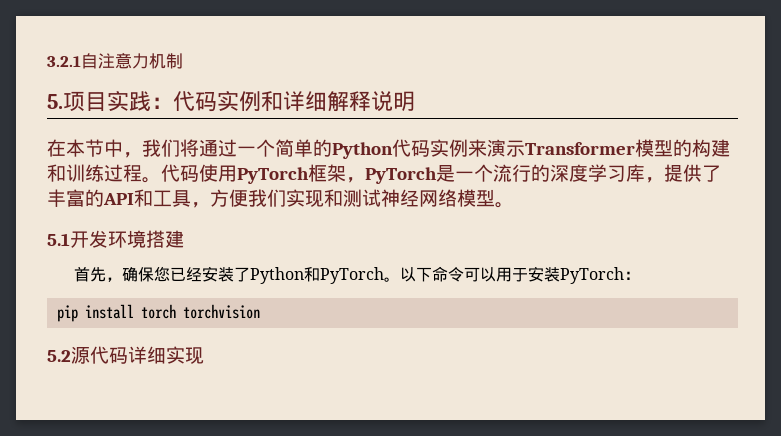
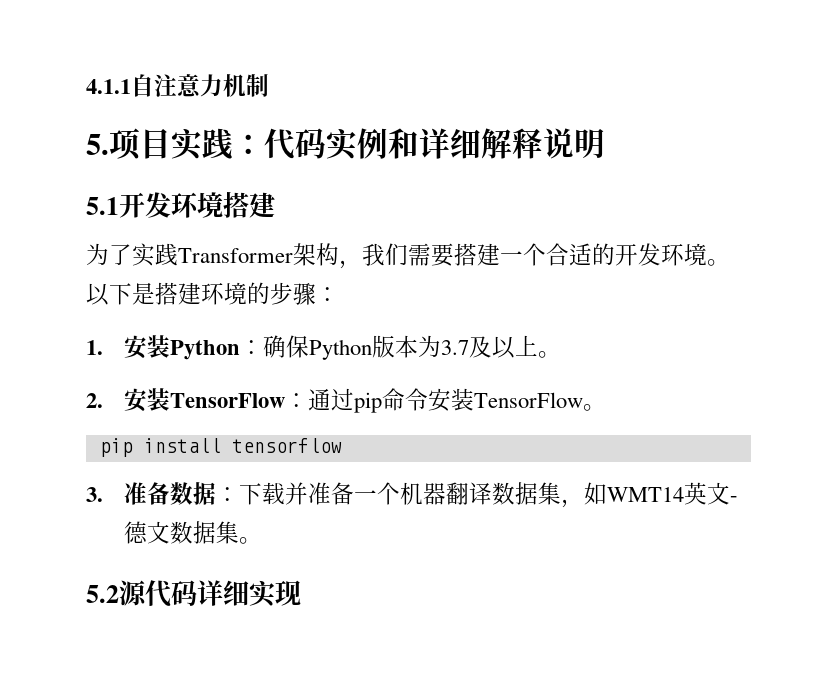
- 3.2.1自注意力机制
+ 4.1.1自注意力机制
- 在本节中，我们将通过一个简单的Python代码实例来演示Transformer模型的构建和训练过程。代码使用PyTorch框架，PyTorch是一个流行的深度学习库，提供了丰富的API和工具，方便我们实现和测试神经网络模型。
  5.1开发环境搭建
- 首先，确保您已经安装了Python和PyTorch。以下命令可以用于安装PyTorch：
- pip install torch torchvision
+ 为了实践Transformer架构，我们需要搭建一个合适的开发环境。以下是搭建环境的步骤：
+ 1.安装Python：确保Python版本为3.7及以上。
+ 2.安装TensorFlow：通过pip命令安装TensorFlow。
+ pip install tensorflow
+ 3.准备数据：下载并准备一个机器翻译数据集，如WMT14英文-德文数据集。

